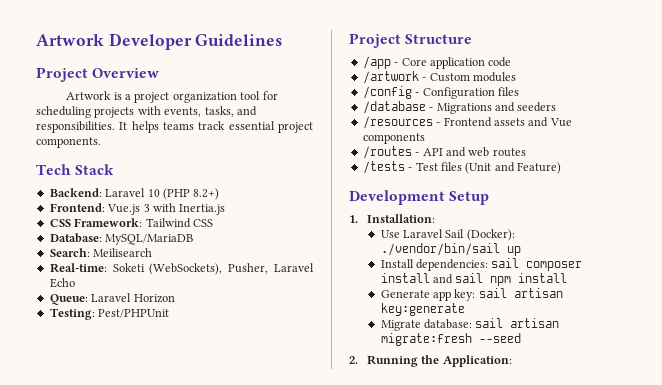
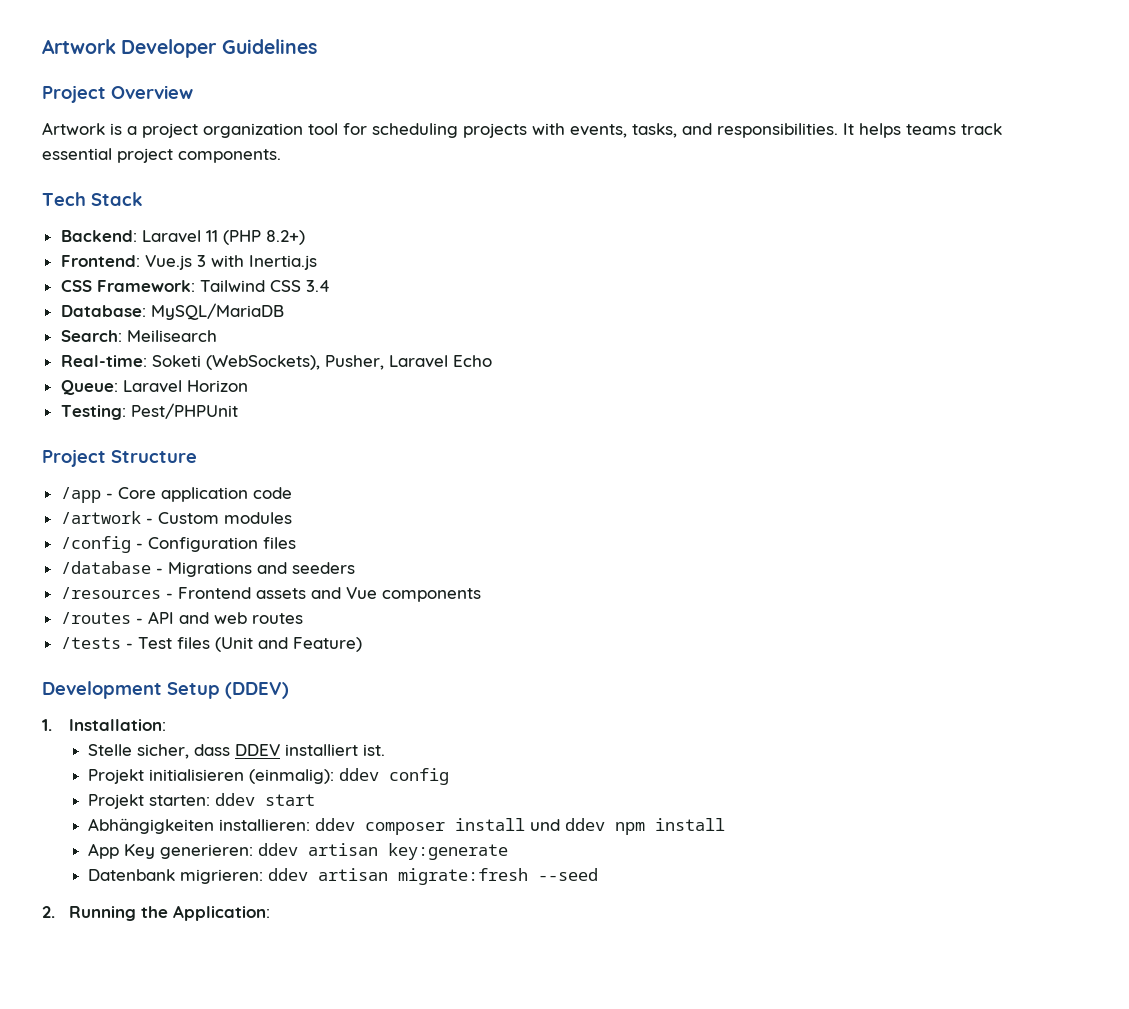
- Backend: Laravel 10 (PHP 8.2+)
+ Backend: Laravel 11 (PHP 8.2+)
- CSS Framework: Tailwind CSS
+ CSS Framework: Tailwind CSS 3.4
- Development Setup
+ Development Setup (DDEV)
- Use Laravel Sail (Docker): ./vendor/bin/sail up
- Install dependencies: sail composer install and sail npm install
- Generate app key: sail artisan key:generate
+ Stelle sicher, dass DDEV installiert ist.
+ Projekt initialisieren (einmalig): ddev config
+ Projekt starten: ddev start
+ Abhängigkeiten installieren: ddev composer install und ddev npm install
+ App Key generieren: ddev artisan key:generate
- Migrate database: sail artisan migrate:fresh --seed
+ Datenbank migrieren: ddev artisan migrate:fresh --seed

